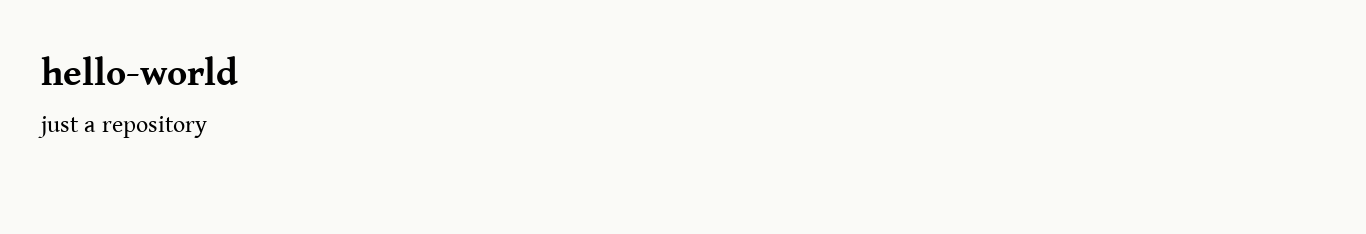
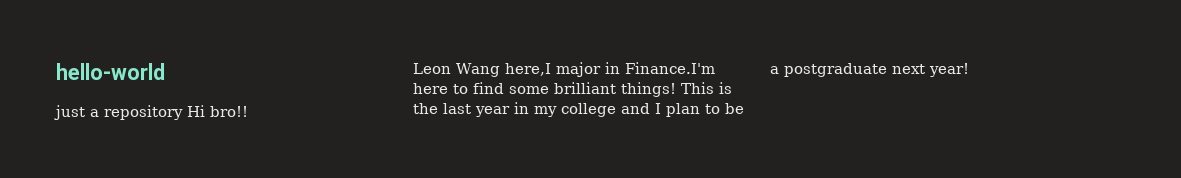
- just a repository
+ just a repository Hi bro!!
+ Leon Wang here,I major in Finance.I'm here to find some brilliant things! This is the last year in my college and I plan to be a postgraduate next year!

